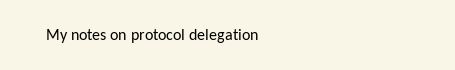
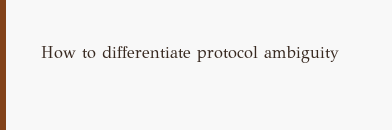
- My notes on protocol delegation
+ How to differentiate protocol ambiguity

